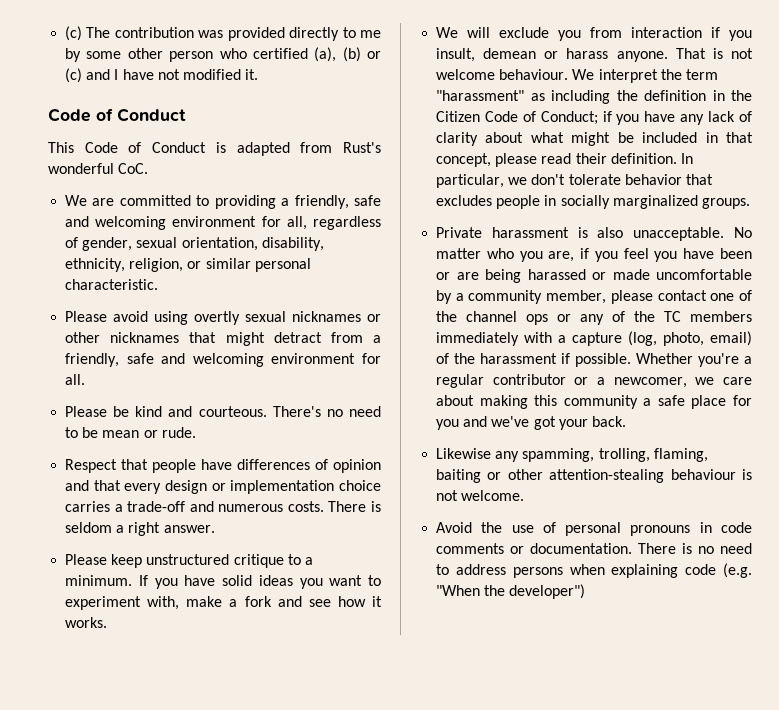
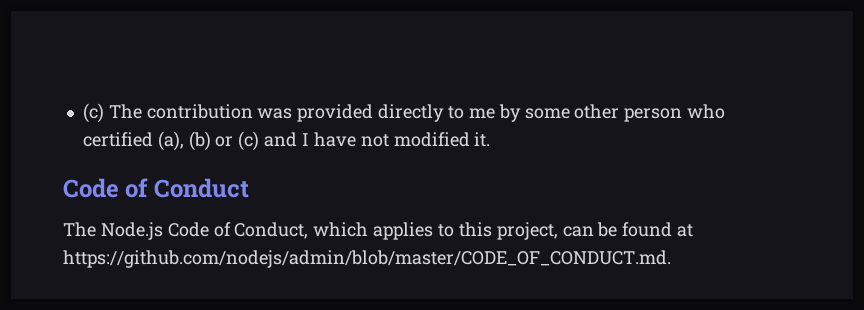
- This Code of Conduct is adapted from Rust's wonderful CoC.
- We are committed to providing a friendly, safe and welcoming environment for all, regardless of gender, sexual orientation, disability, ethnicity, religion, or similar personal characteristic.
- Please avoid using overtly sexual nicknames or other nicknames that might detract from a friendly, safe and welcoming environment for all.
- Please be kind and courteous. There's no need to be mean or rude.
- Respect that people have differences of opinion and that every design or implementation choice carries a trade-off and numerous costs. There is seldom a right answer.
- Please keep unstructured critique to a minimum. If you have solid ideas you want to experiment with, make a fork and see how it works.
- We will exclude you from interaction if you insult, demean or harass anyone. That is not welcome behaviour. We interpret the term "harassment" as including the definition in the Citizen Code of Conduct; if you have any lack of clarity about what might be included in that concept, please read their definition. In particular, we don't tolerate behavior that excludes people in socially marginalized groups.
- Private harassment is also unacceptable. No matter who you are, if you feel you have been or are being harassed or made uncomfortable by a community member, please contact one of the channel ops or any of the TC members immediately with a capture (log, photo, email) of the harassment if possible. Whether you're a regular contributor or a newcomer, we care about making this community a safe place for you and we've got your back.
- Likewise any spamming, trolling, flaming, baiting or other attention-stealing behaviour is not welcome.
- Avoid the use of personal pronouns in code comments or documentation. There is no need to address persons when explaining code (e.g. "When the developer")
+ The Node.js Code of Conduct, which applies to this project, can be found at https://github.com/nodejs/admin/blob/master/CODE_OF_CONDUCT.md.

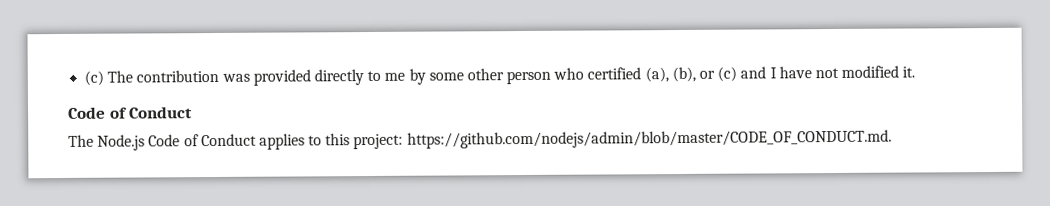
- (c) The contribution was provided directly to me by some other person who certified (a), (b) or (c) and I have not modified it.
+ (c) The contribution was provided directly to me by some other person who certified (a), (b), or (c) and I have not modified it.
- The Node.js Code of Conduct, which applies to this project, can be found at https://github.com/nodejs/admin/blob/master/CODE_OF_CONDUCT.md.
+ The Node.js Code of Conduct applies to this project: https://github.com/nodejs/admin/blob/master/CODE_OF_CONDUCT.md.

